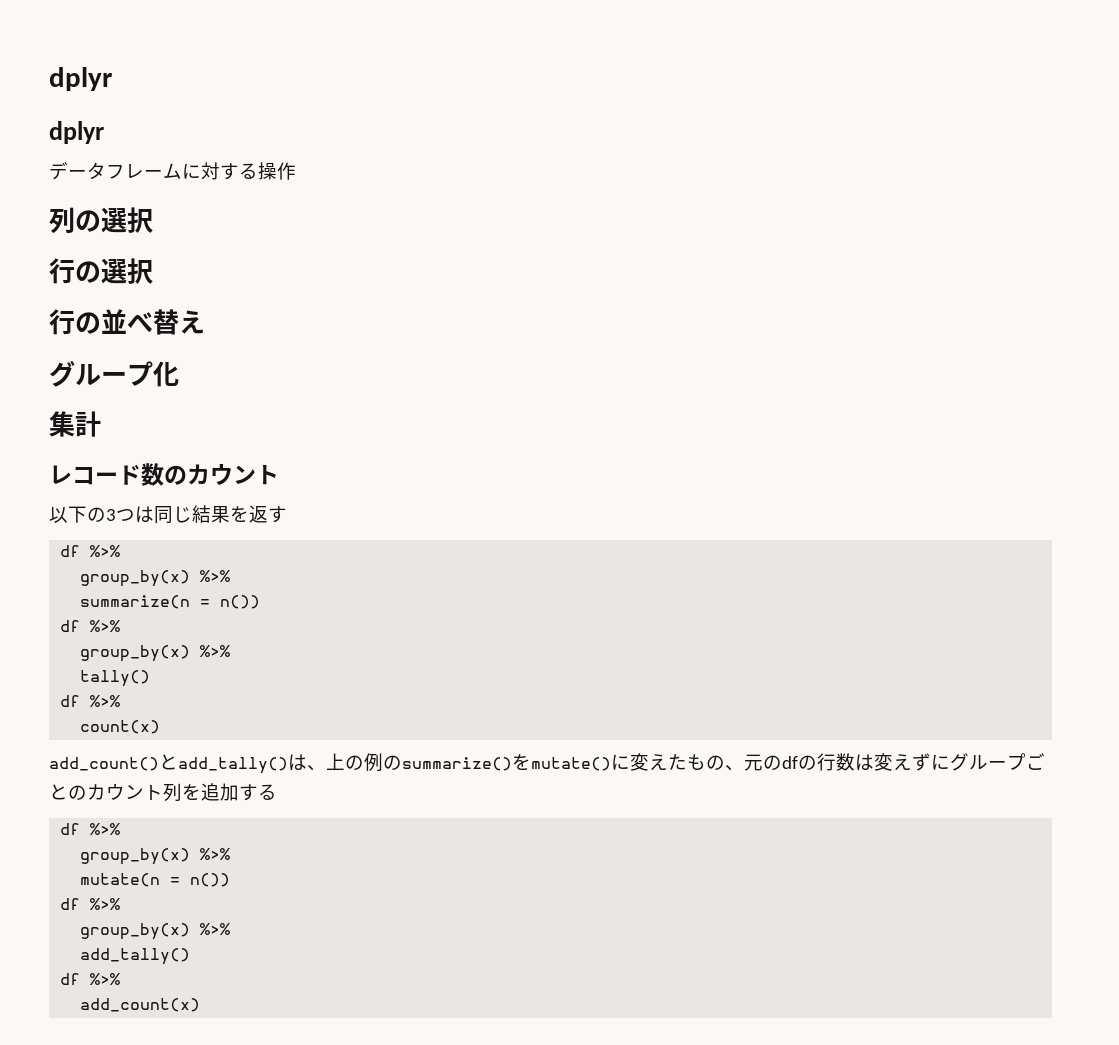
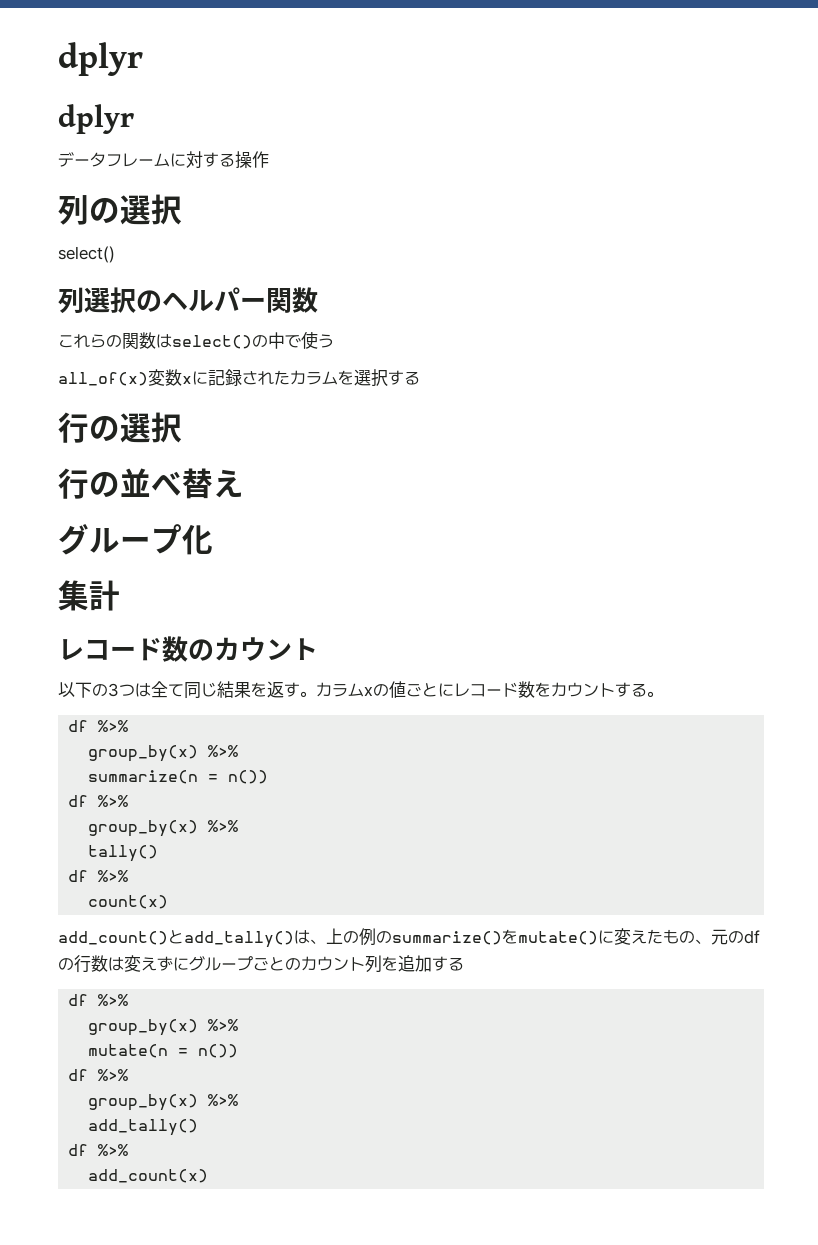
  列の選択
+ select()
+ 列選択のヘルパー関数
+ これらの関数はselect()の中で使う
+ all_of(x)変数xに記録されたカラムを選択する
- 以下の3つは同じ結果を返す
+ 以下の3つは全て同じ結果を返す。カラムxの値ごとにレコード数をカウントする。

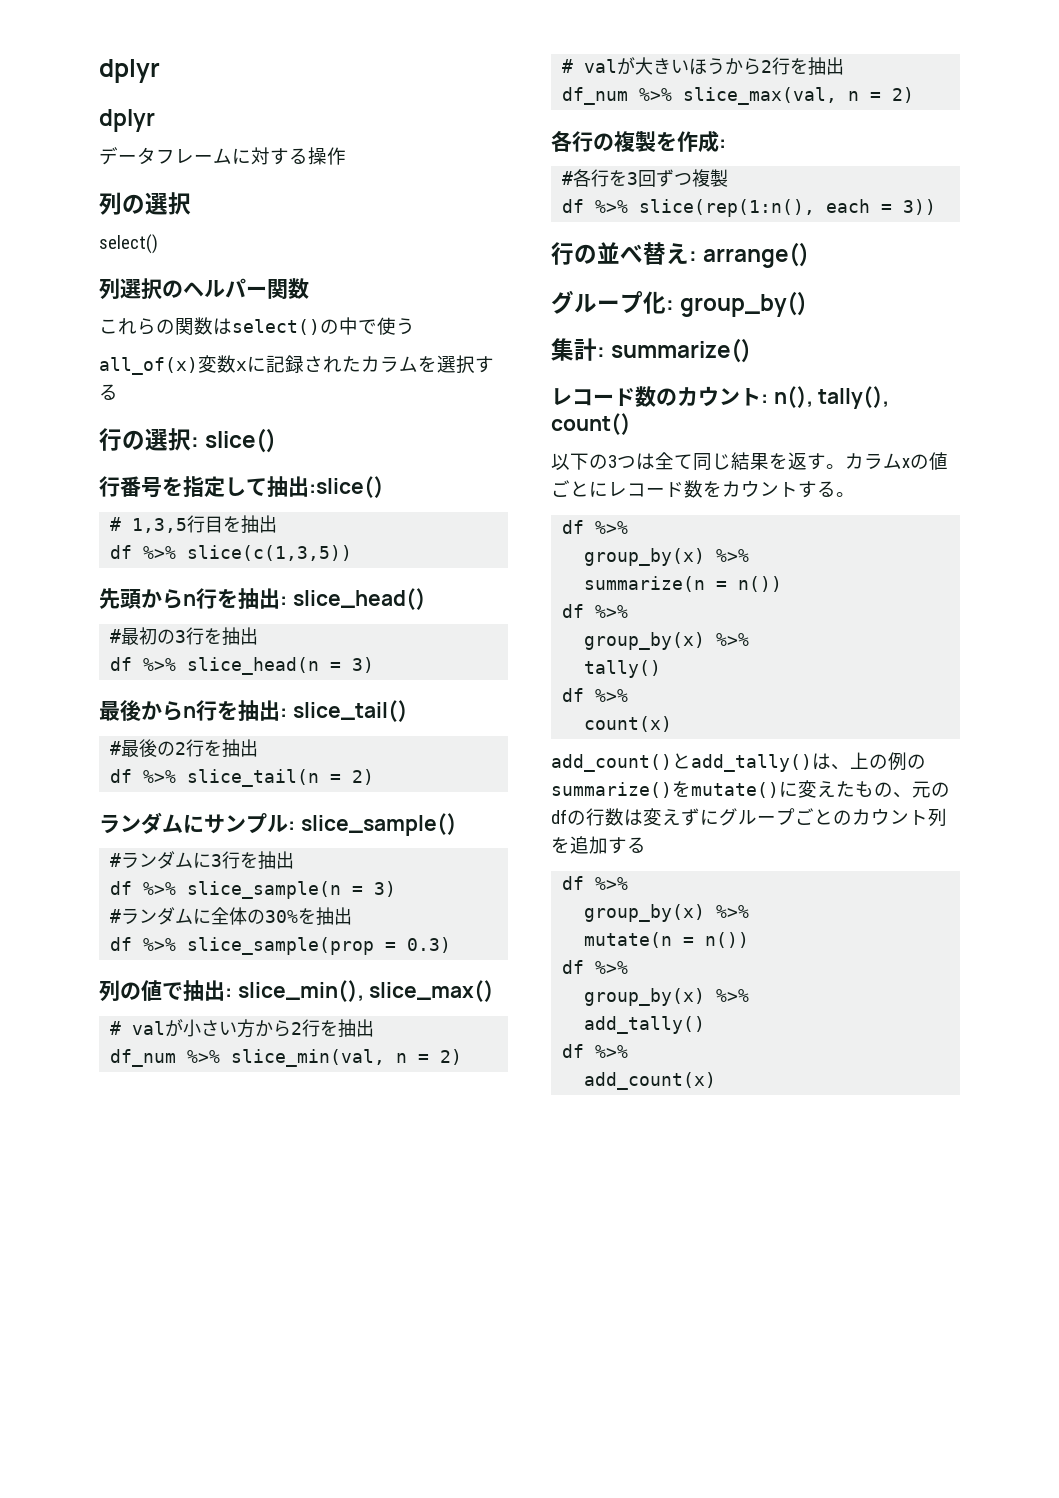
- 行の選択
+ 行の選択: slice()
+ 行番号を指定して抽出:slice()
+ # 1,3,5行目を抽出
+ df %>% slice(c(1,3,5))
+ 先頭からn行を抽出: slice_head()
+ #最初の3行を抽出
+ df %>% slice_head(n = 3)
+ 最後からn行を抽出: slice_tail()
+ #最後の2行を抽出
+ df %>% slice_tail(n = 2)
+ ランダムにサンプル: slice_sample()
+ #ランダムに3行を抽出
+ df %>% slice_sample(n = 3)
+ #ランダムに全体の30%を抽出
+ df %>% slice_sample(prop = 0.3)
+ 列の値で抽出: slice_min(), slice_max()
+ # valが小さい方から2行を抽出
+ df_num %>% slice_min(val, n = 2)
+ # valが大きいほうから2行を抽出
+ df_num %>% slice_max(val, n = 2)
+ 各行の複製を作成:
+ #各行を3回ずつ複製
+ df %>% slice(rep(1:n(), each = 3))
- 行の並べ替え
+ 行の並べ替え: arrange()
- グループ化
+ グループ化: group_by()
- 集計
+ 集計: summarize()
- レコード数のカウント
+ レコード数のカウント: n(), tally(), count()

